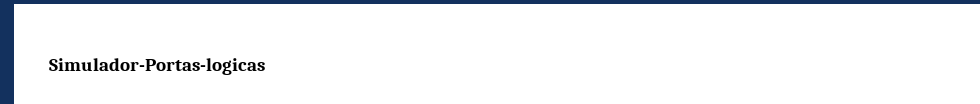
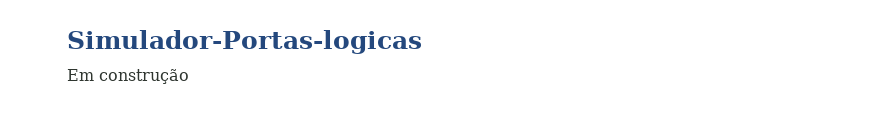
+ Em construção

